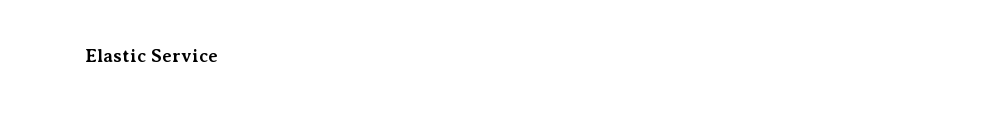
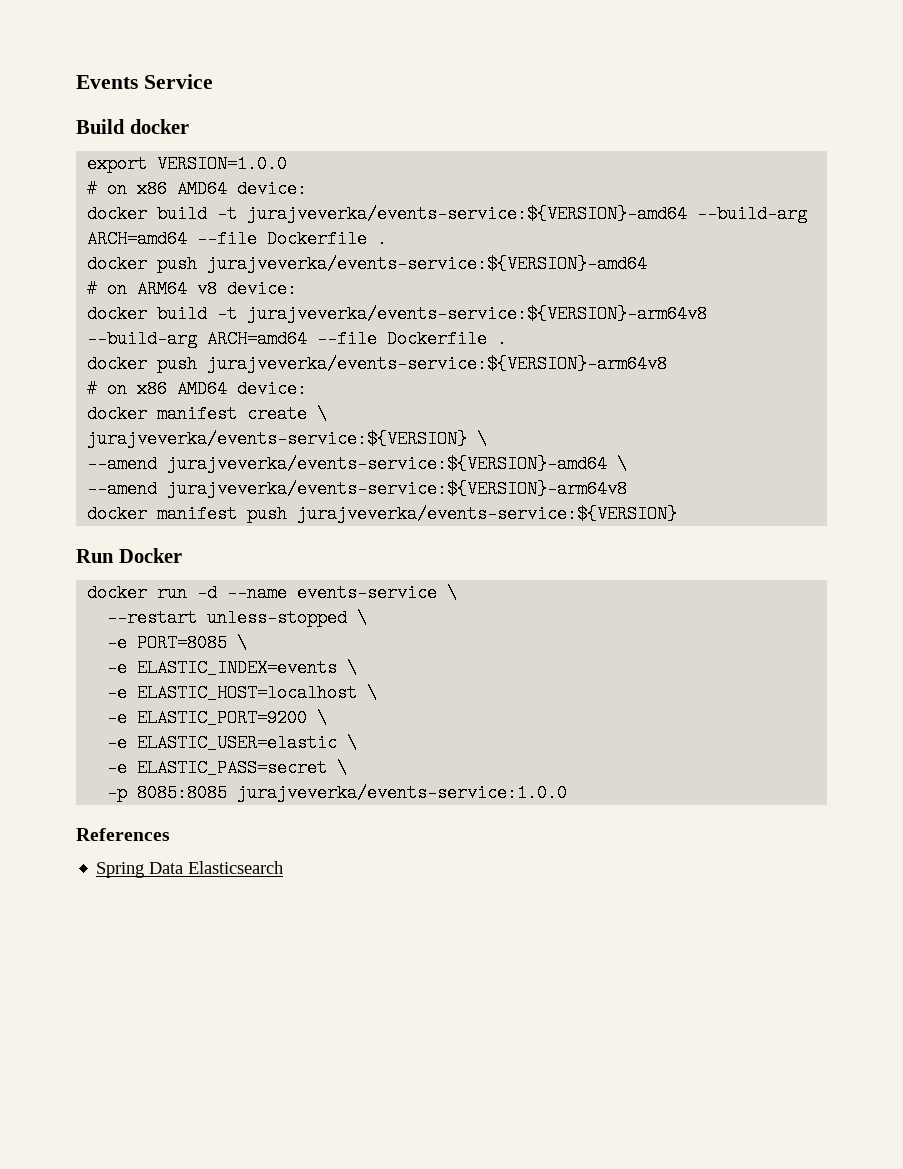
- Elastic Service
+ Events Service
+ Build docker
+ export VERSION=1.0.0
+ # on x86 AMD64 device:
+ docker build -t jurajveverka/events-service:${VERSION}-amd64 --build-arg ARCH=amd64 --file Dockerfile .
+ docker push jurajveverka/events-service:${VERSION}-amd64
+ # on ARM64 v8 device:
+ docker build -t jurajveverka/events-service:${VERSION}-arm64v8 --build-arg ARCH=amd64 --file Dockerfile .
+ docker push jurajveverka/events-service:${VERSION}-arm64v8
+ # on x86 AMD64 device:
+ docker manifest create \
+ jurajveverka/events-service:${VERSION} \
+ --amend jurajveverka/events-service:${VERSION}-amd64 \
+ --amend jurajveverka/events-service:${VERSION}-arm64v8
+ docker manifest push jurajveverka/events-service:${VERSION}
+ Run Docker
+ docker run -d --name events-service \
+ --restart unless-stopped \
+ -e PORT=8085 \
+ -e ELASTIC_INDEX=events \
+ -e ELASTIC_HOST=localhost \
+ -e ELASTIC_PORT=9200 \
+ -e ELASTIC_USER=elastic \
+ -e ELASTIC_PASS=secret \
+ -p 8085:8085 jurajveverka/events-service:1.0.0
+ References
+ Spring Data Elasticsearch

